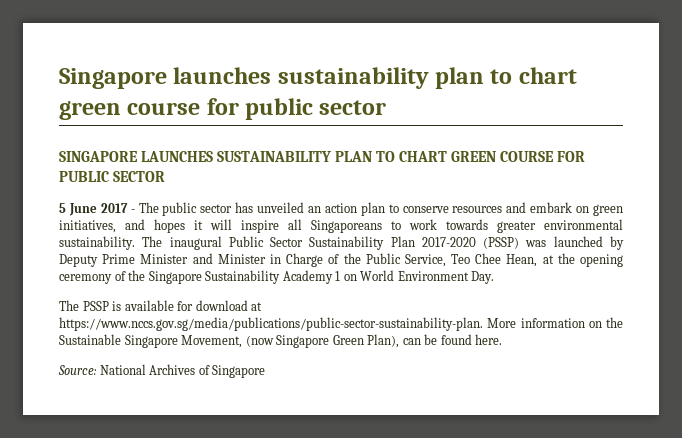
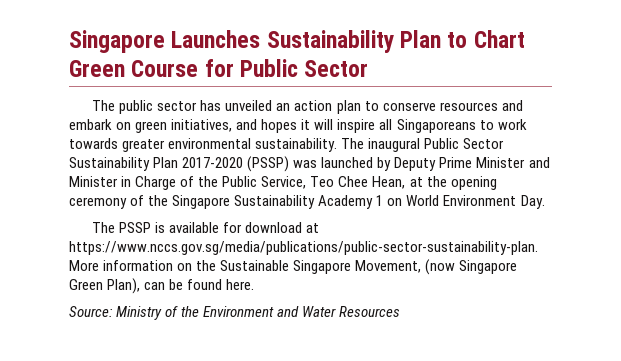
- Singapore launches sustainability plan to chart green course for public sector
- SINGAPORE LAUNCHES SUSTAINABILITY PLAN TO CHART GREEN COURSE FOR PUBLIC SECTOR
- 5 June 2017 - The public sector has unveiled an action plan to conserve resources and embark on green initiatives, and hopes it will inspire all Singaporeans to work towards greater environmental sustainability.
+ Singapore Launches Sustainability Plan to Chart Green Course for Public Sector
+ The public sector has unveiled an action plan to conserve resources and embark on green initiatives, and hopes it will inspire all Singaporeans to work towards greater environmental sustainability.
- Source: National Archives of Singapore
+ Source: Ministry of the Environment and Water Resources

